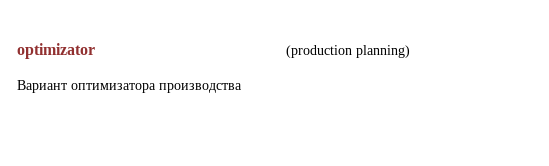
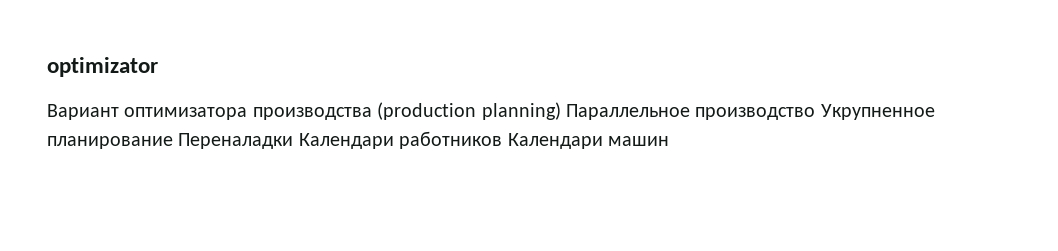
- Вариант оптимизатора производства (production planning)
+ Вариант оптимизатора производства (production planning) Параллельное производство Укрупненное планирование Переналадки Календари работников Календари машин

